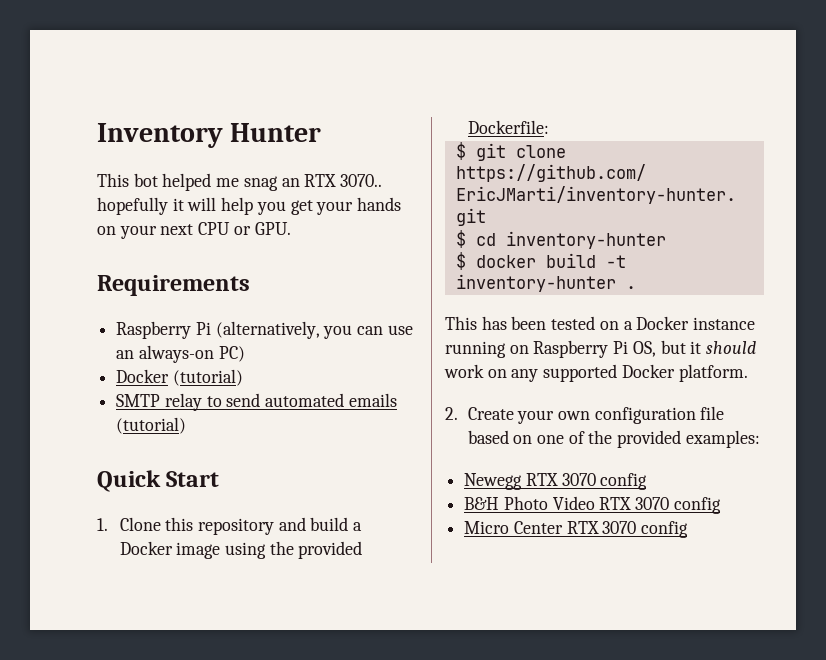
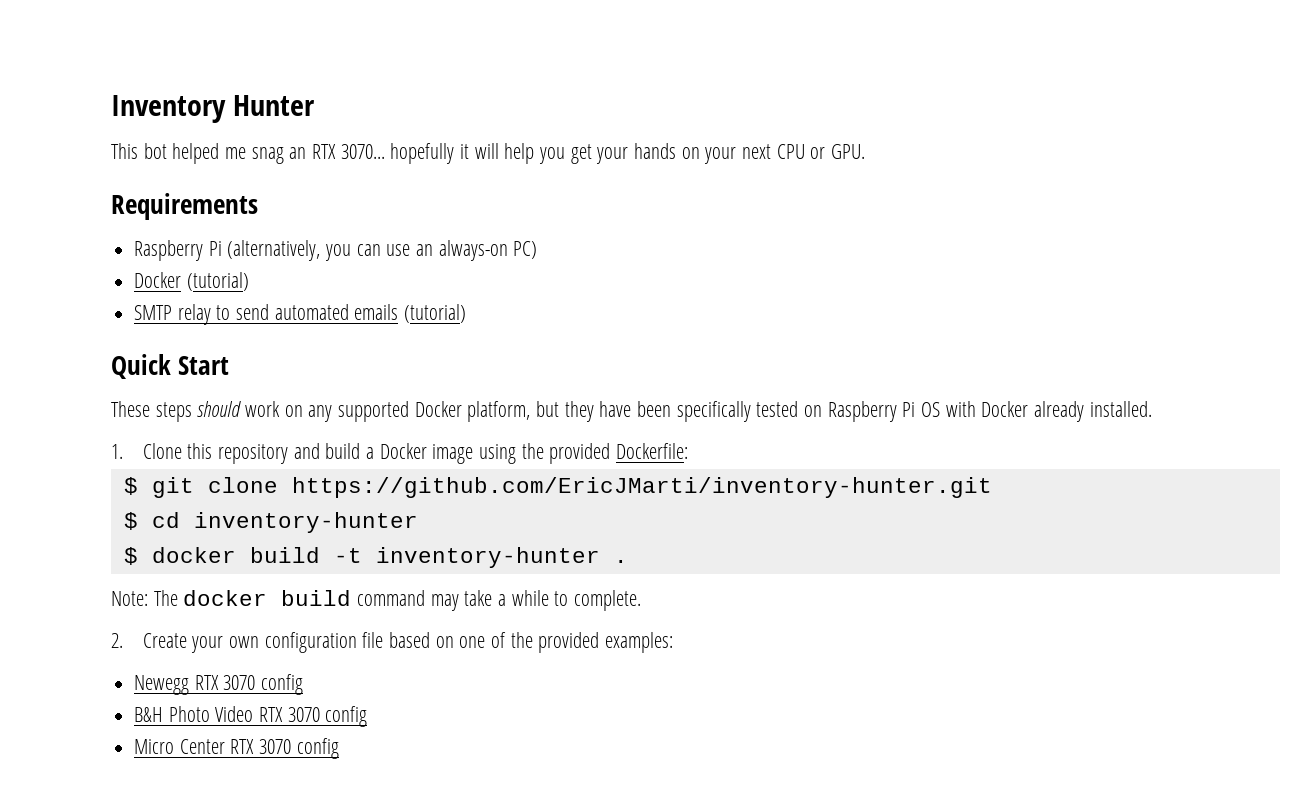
- This bot helped me snag an RTX 3070.. hopefully it will help you get your hands on your next CPU or GPU.
+ This bot helped me snag an RTX 3070... hopefully it will help you get your hands on your next CPU or GPU.
+ These steps should work on any supported Docker platform, but they have been specifically tested on Raspberry Pi OS with Docker already installed.
- This has been tested on a Docker instance running on Raspberry Pi OS, but it should work on any supported Docker platform.
+ Note: The docker build command may take a while to complete.

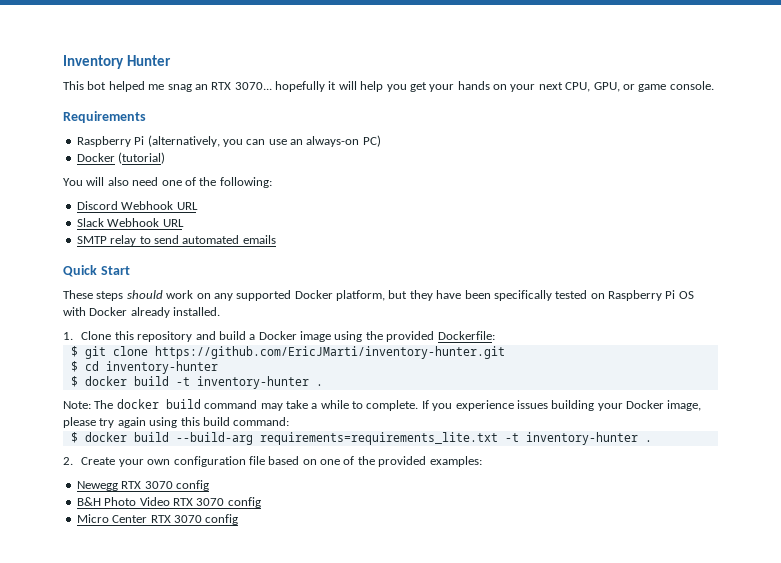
- This bot helped me snag an RTX 3070... hopefully it will help you get your hands on your next CPU or GPU.
+ This bot helped me snag an RTX 3070... hopefully it will help you get your hands on your next CPU, GPU, or game console.
+ You will also need one of the following:
+ Discord Webhook URL
+ Slack Webhook URL
- SMTP relay to send automated emails (tutorial)
+ SMTP relay to send automated emails
+ If you experience issues building your Docker image, please try again using this build command:
+ $ docker build --build-arg requirements=requirements_lite.txt -t inventory-hunter .

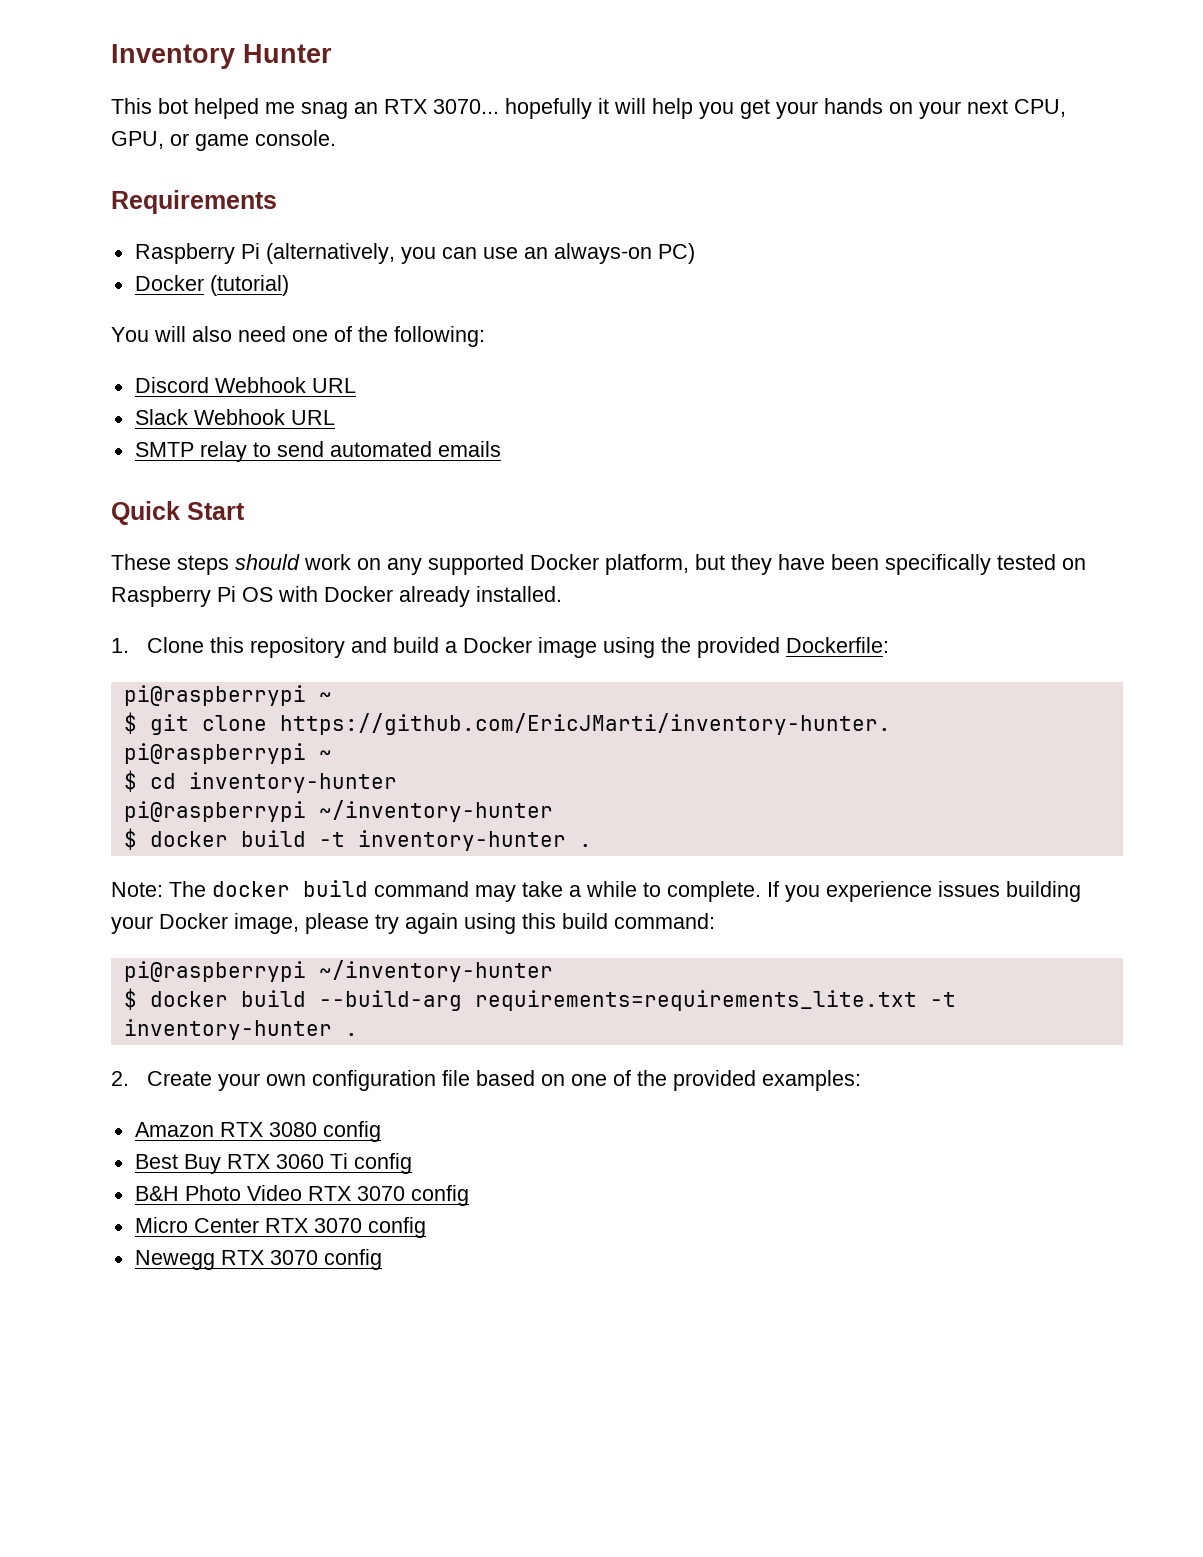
  1. Clone this repository and build a Docker image using the provided Dockerfile:
+ pi@raspberrypi ~
- $ git clone https://github.com/EricJMarti/inventory-hunter.git
+ $ git clone https://github.com/EricJMarti/inventory-hunter.
+ pi@raspberrypi ~
  $ cd inventory-hunter
+ pi@raspberrypi ~/inventory-hunter
  If you experience issues building your Docker image, please try again using this build command:
+ pi@raspberrypi ~/inventory-hunter
- Newegg RTX 3070 config
+ Amazon RTX 3080 config
+ Best Buy RTX 3060 Ti config
+ Newegg RTX 3070 config

